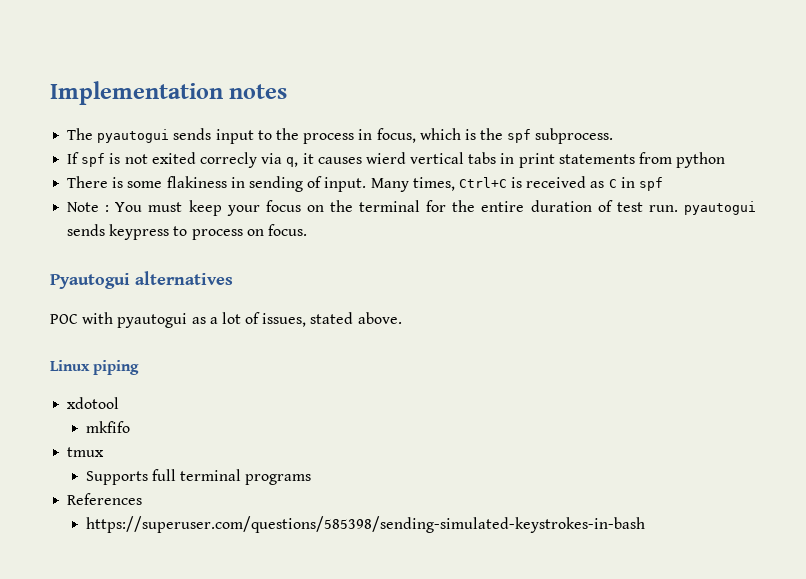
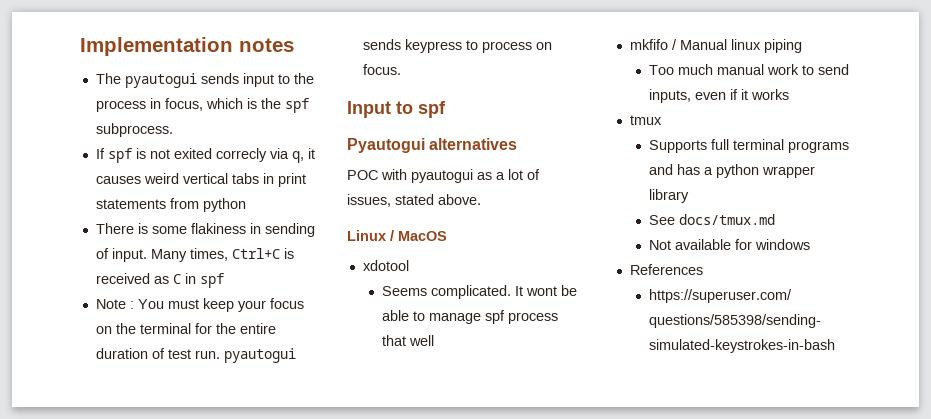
- If spf is not exited correcly via q, it causes wierd vertical tabs in print statements from python
+ If spf is not exited correcly via q, it causes weird vertical tabs in print statements from python
+ Input to spf
- Linux piping
+ Linux / MacOS
- mkfifo
+ Seems complicated. It wont be able to manage spf process that well
+ mkfifo / Manual linux piping
+ Too much manual work to send inputs, even if it works
- Supports full terminal programs
+ Supports full terminal programs and has a python wrapper library
+ See docs/tmux.md
+ Not available for windows

